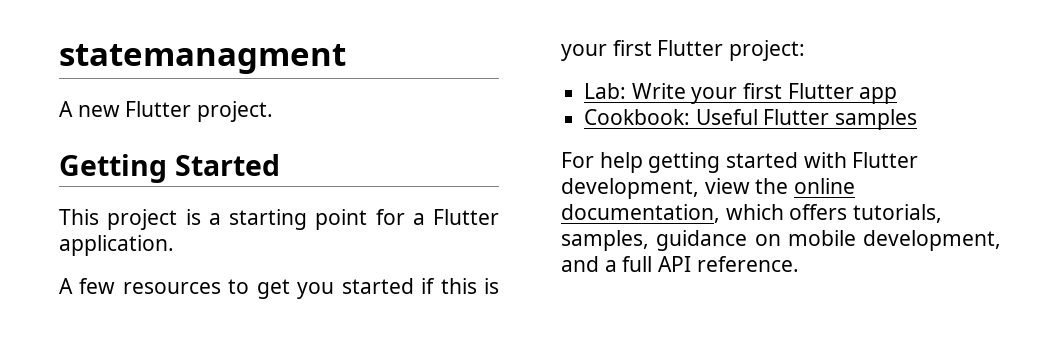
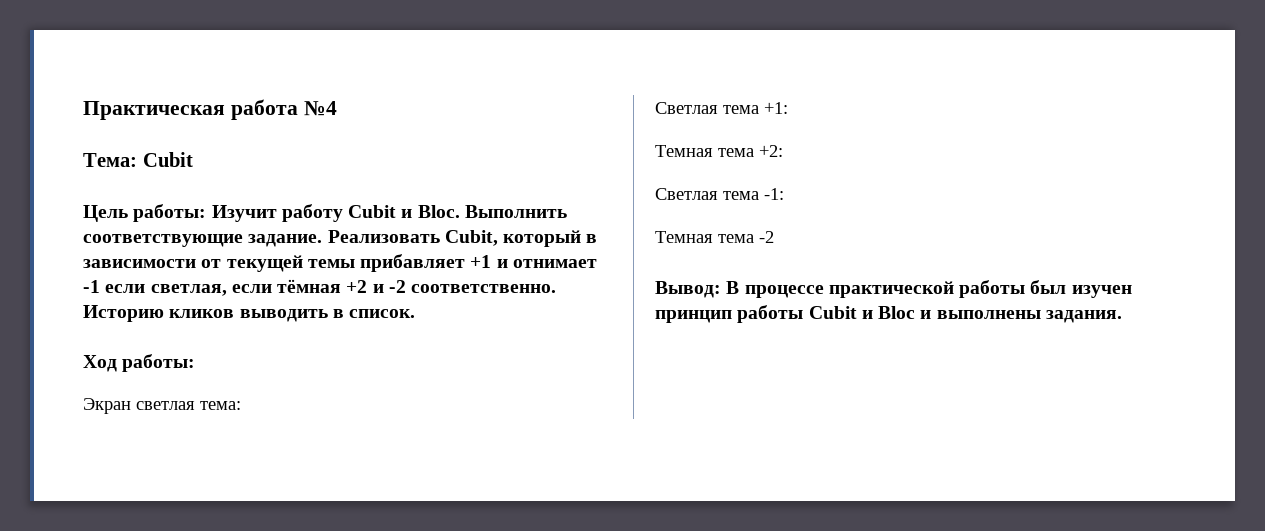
- statemanagment
- A new Flutter project.
- Getting Started
- This project is a starting point for a Flutter application.
- A few resources to get you started if this is your first Flutter project:
- Lab: Write your first Flutter app
- Cookbook: Useful Flutter samples
- For help getting started with Flutter development, view the online documentation, which offers tutorials, samples, guidance on mobile development, and a full API reference.
+ Практическая работа №4
+ Тема: Cubit
+ Цель работы: Изучит работу Cubit и Bloc. Выполнить соответствующие задание. Реализовать Cubit, который в зависимости от текущей темы прибавляет +1 и отнимает -1 если светлая, если тёмная +2 и -2 соответственно. Историю кликов выводить в список.
+ Ход работы:
+ Экран светлая тема:
+ Светлая тема +1:
+ Темная тема +2:
+ Светлая тема -1:
+ Темная тема -2
+ Вывод: В процессе практической работы был изучен принцип работы Cubit и Bloc и выполнены задания.

